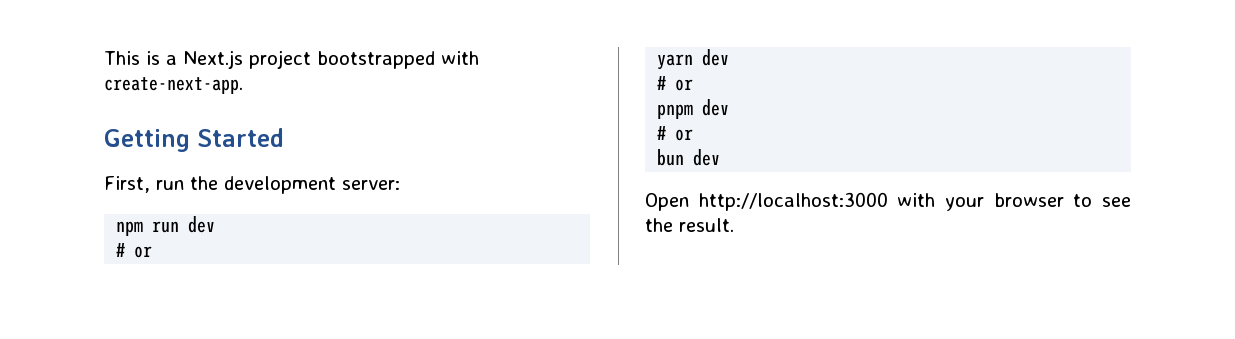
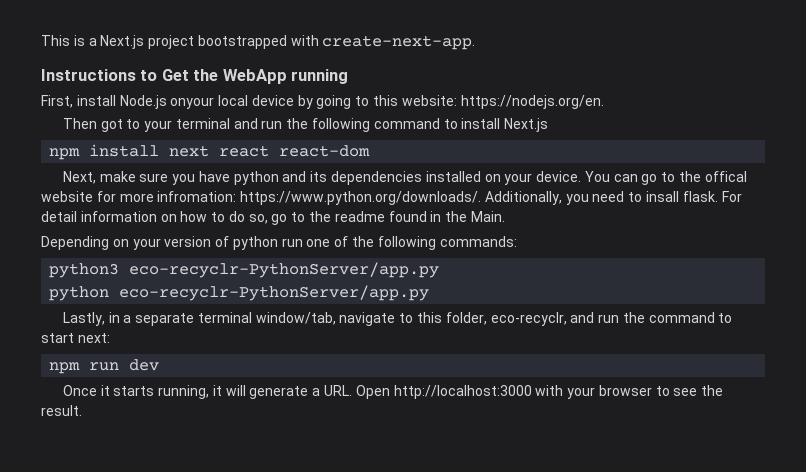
- Getting Started
- First, run the development server:
+ Instructions to Get the WebApp running
+ First, install Node.js onyour local device by going to this website: https://nodejs.org/en.
+ Then got to your terminal and run the following command to install Next.js
+ npm install next react react-dom
+ Next, make sure you have python and its dependencies installed on your device. You can go to the offical website for more infromation: https://www.python.org/downloads/. Additionally, you need to insall flask. For detail information on how to do so, go to the readme found in the Main.
+ Depending on your version of python run one of the following commands:
+ python3 eco-recyclr-PythonServer/app.py
+ python eco-recyclr-PythonServer/app.py
+ Lastly, in a separate terminal window/tab, navigate to this folder, eco-recyclr, and run the command to start next:
  npm run dev
- # or
- yarn dev
- # or
- pnpm dev
- # or
- bun dev
- Open http://localhost:3000 with your browser to see the result.
+ Once it starts running, it will generate a URL. Open http://localhost:3000 with your browser to see the result.

